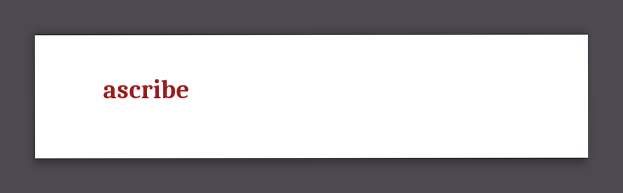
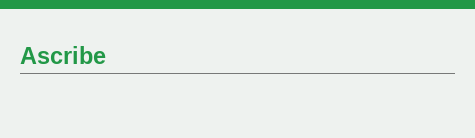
- ascribe
+ Ascribe

